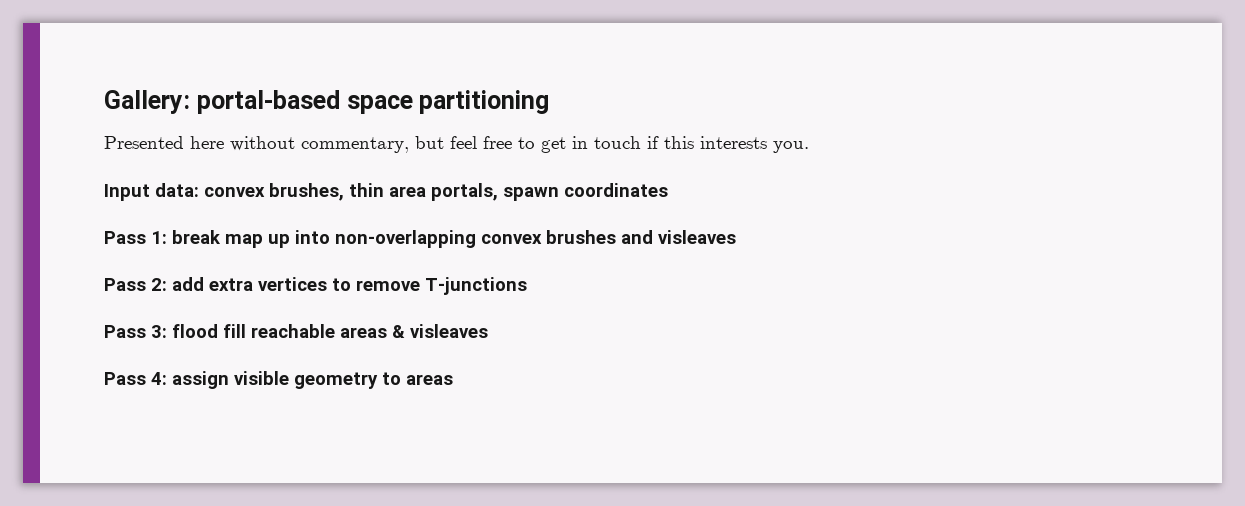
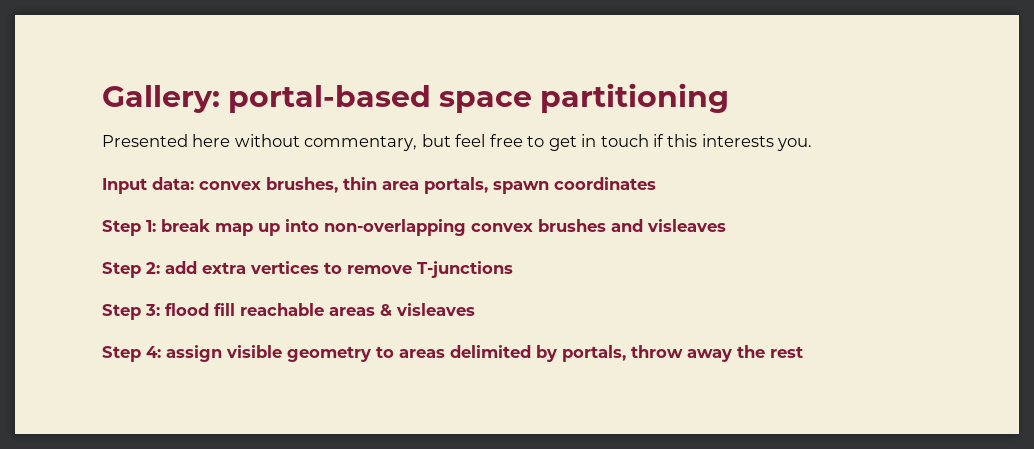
- Pass 1: break map up into non-overlapping convex brushes and visleaves
+ Step 1: break map up into non-overlapping convex brushes and visleaves
- Pass 2: add extra vertices to remove T-junctions
+ Step 2: add extra vertices to remove T-junctions
- Pass 3: flood fill reachable areas & visleaves
+ Step 3: flood fill reachable areas & visleaves
- Pass 4: assign visible geometry to areas
+ Step 4: assign visible geometry to areas delimited by portals, throw away the rest

